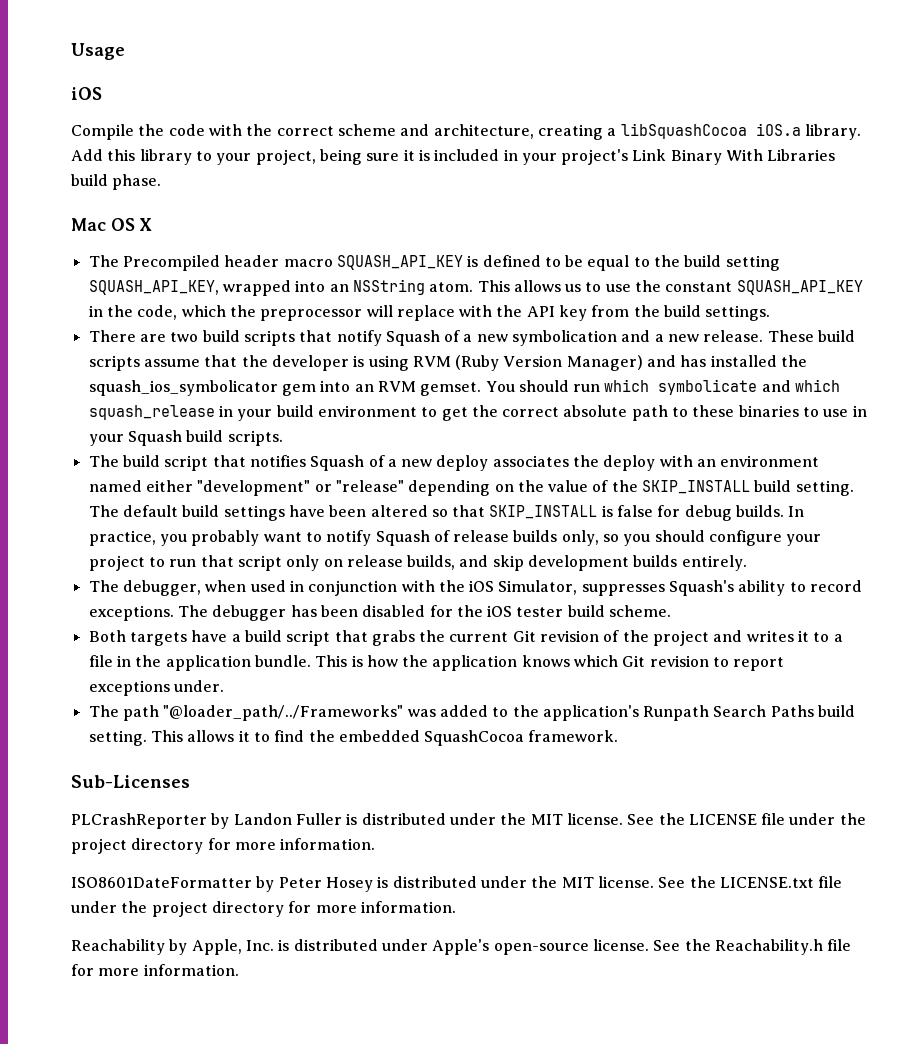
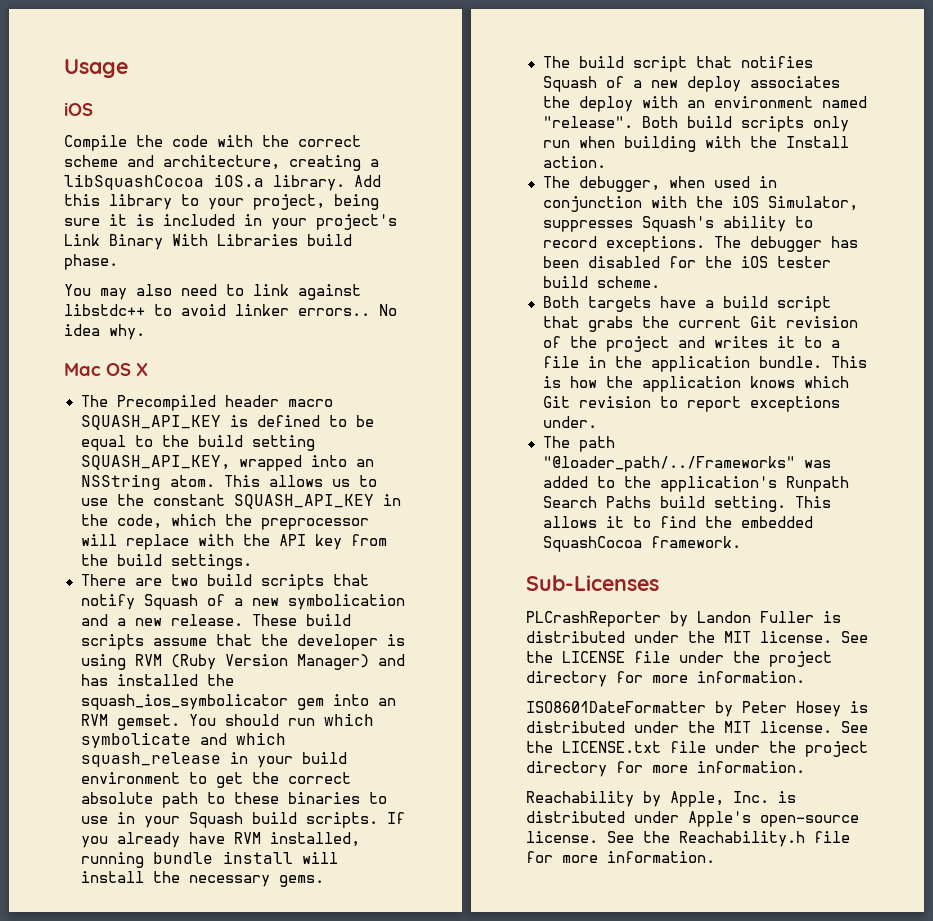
+ You may also need to link against libstdc++ to avoid linker errors.. No idea why.
+ If you already have RVM installed, running bundle install will install the necessary gems.
- The build script that notifies Squash of a new deploy associates the deploy with an environment named either "development" or "release" depending on the value of the SKIP_INSTALL build setting. The default build settings have been altered so that SKIP_INSTALL is false for debug builds. In practice, you probably want to notify Squash of release builds only, so you should configure your project to run that script only on release builds, and skip development builds entirely.
+ The build script that notifies Squash of a new deploy associates the deploy with an environment named "release". Both build scripts only run when building with the Install action.

